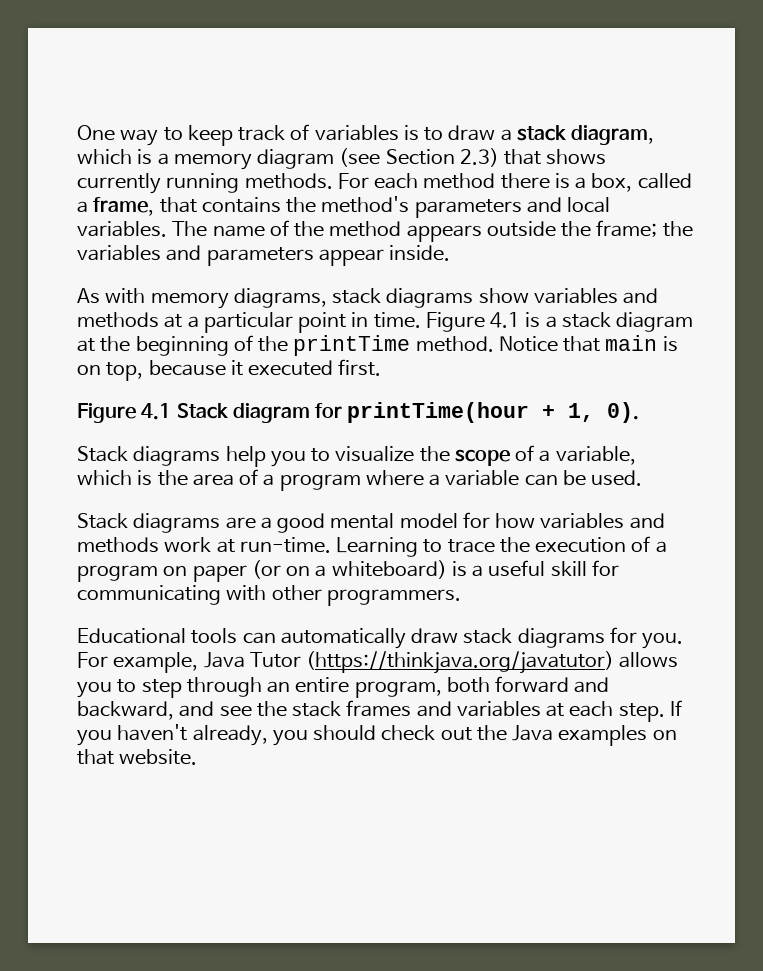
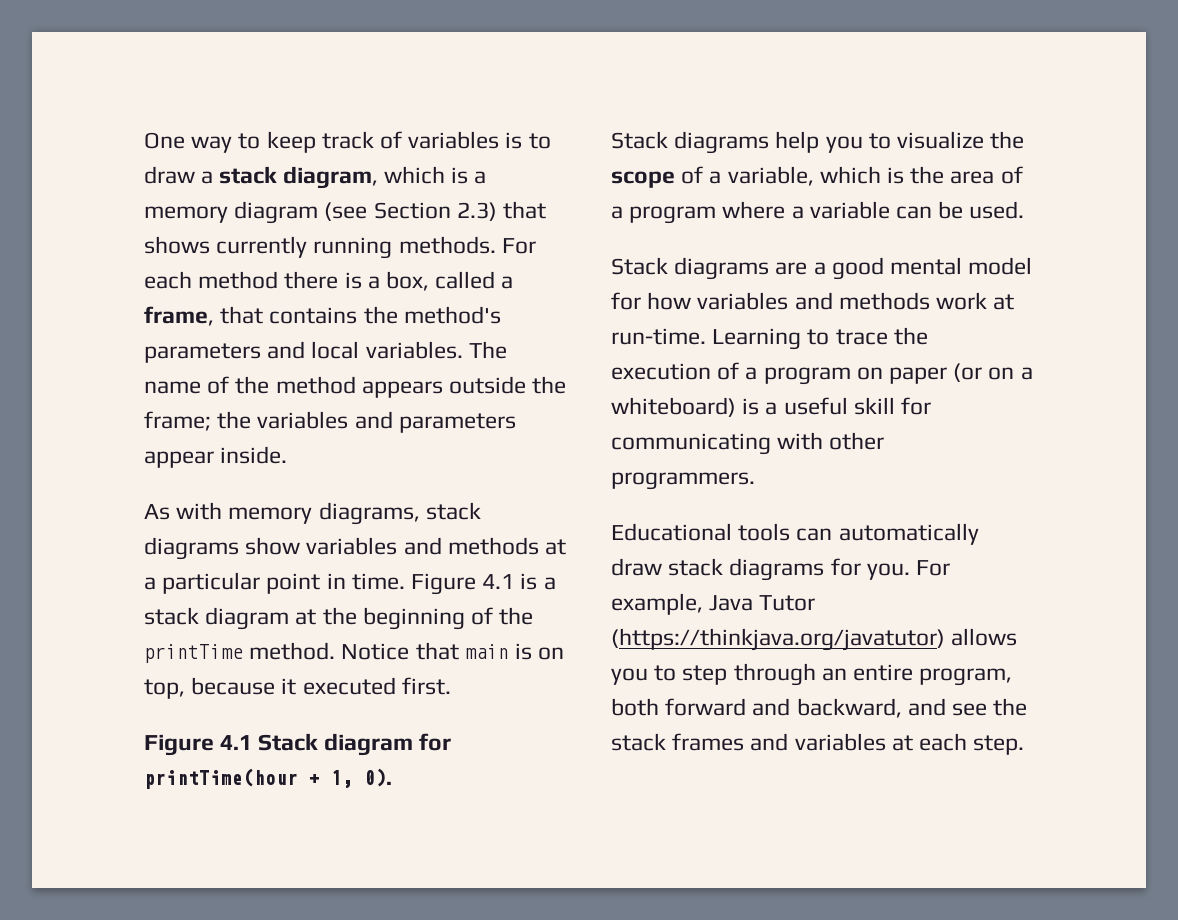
- If you haven't already, you should check out the Java examples on that website.

